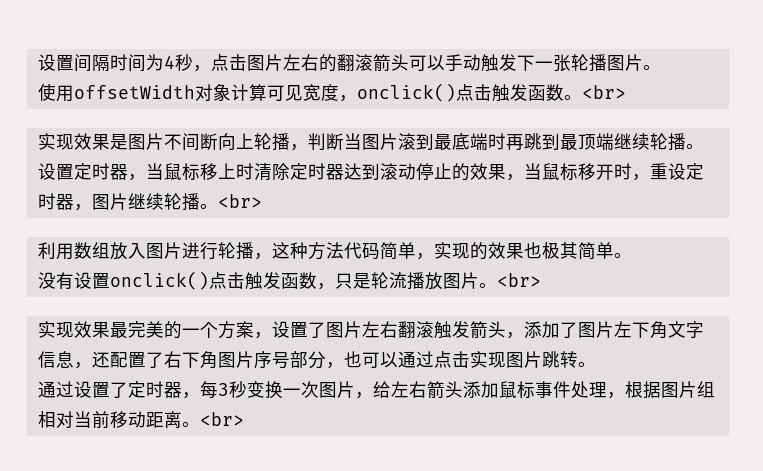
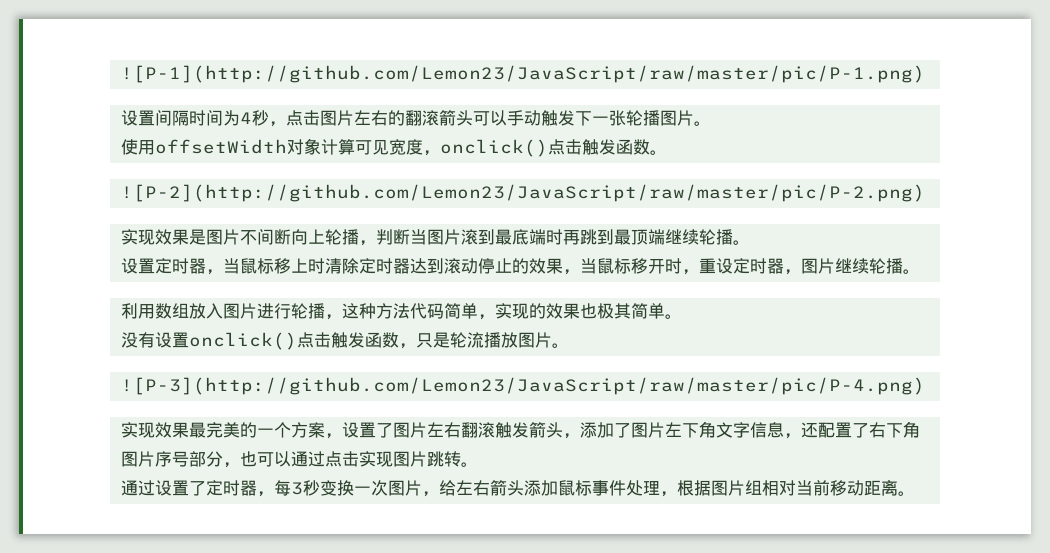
+ ![P-1](http://github.com/Lemon23/JavaScript/raw/master/pic/P-1.png)
- 使用offsetWidth对象计算可见宽度，onclick()点击触发函数。<br>
+ 使用offsetWidth对象计算可见宽度，onclick()点击触发函数。
+ ![P-2](http://github.com/Lemon23/JavaScript/raw/master/pic/P-2.png)
- 设置定时器，当鼠标移上时清除定时器达到滚动停止的效果，当鼠标移开时，重设定时器，图片继续轮播。<br>
+ 设置定时器，当鼠标移上时清除定时器达到滚动停止的效果，当鼠标移开时，重设定时器，图片继续轮播。
- 没有设置onclick()点击触发函数，只是轮流播放图片。<br>
+ 没有设置onclick()点击触发函数，只是轮流播放图片。
+ ![P-3](http://github.com/Lemon23/JavaScript/raw/master/pic/P-4.png)
- 通过设置了定时器，每3秒变换一次图片，给左右箭头添加鼠标事件处理，根据图片组相对当前移动距离。<br>
+ 通过设置了定时器，每3秒变换一次图片，给左右箭头添加鼠标事件处理，根据图片组相对当前移动距离。

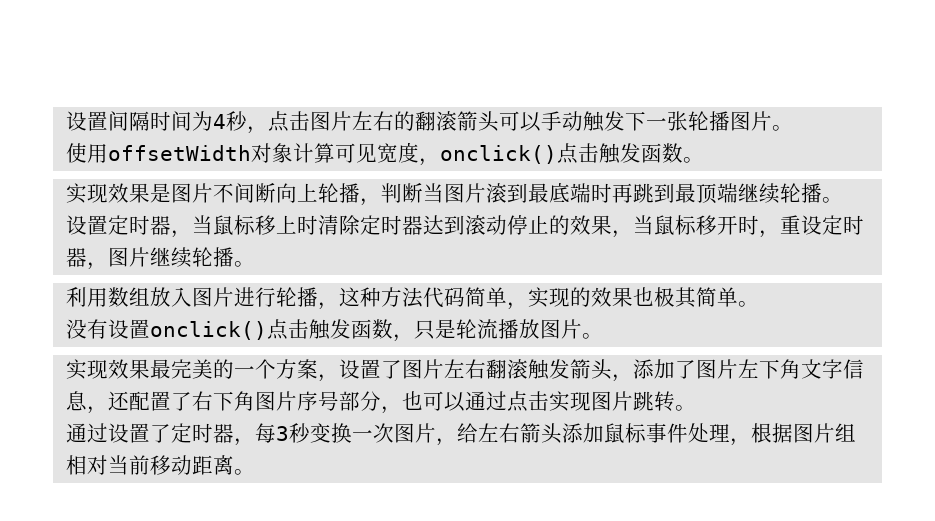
- ![P-1](http://github.com/Lemon23/JavaScript/raw/master/pic/P-1.png)
- ![P-2](http://github.com/Lemon23/JavaScript/raw/master/pic/P-2.png)
- ![P-3](http://github.com/Lemon23/JavaScript/raw/master/pic/P-4.png)

